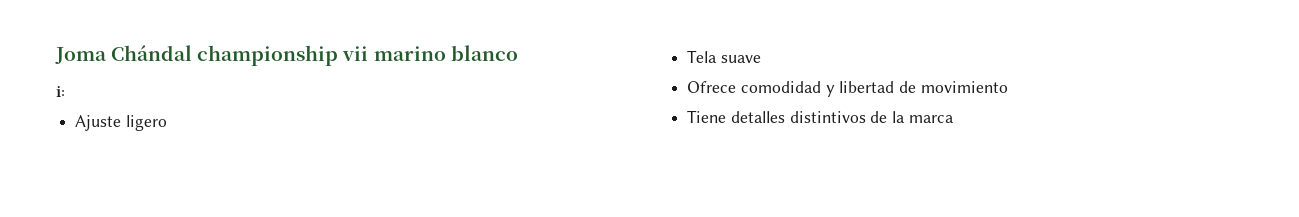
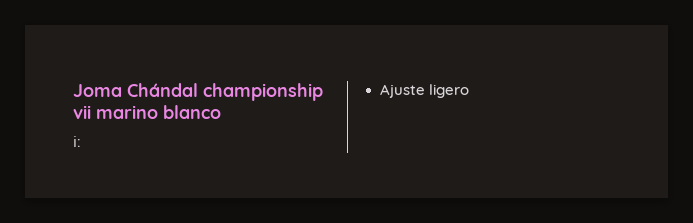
- Tela suave
- Ofrece comodidad y libertad de movimiento
- Tiene detalles distintivos de la marca

